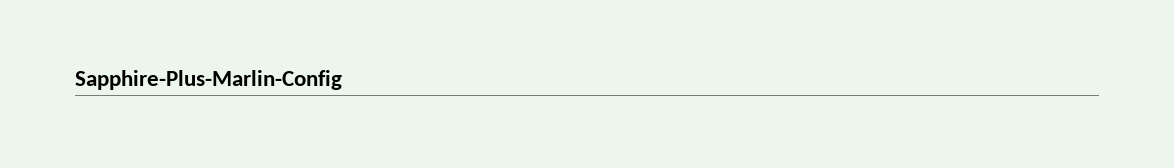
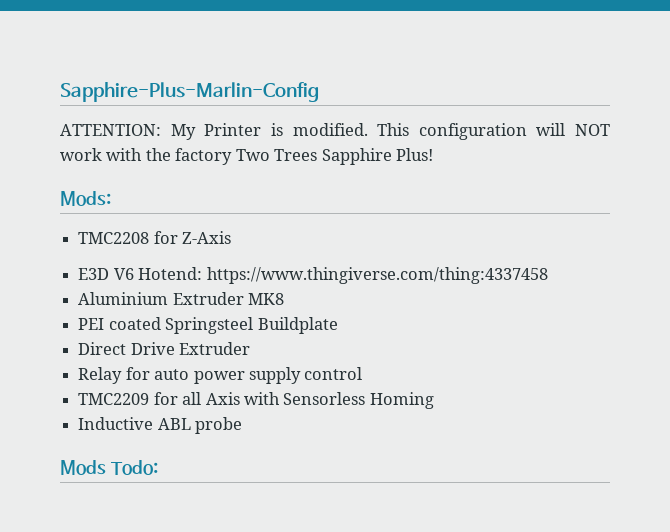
+ ATTENTION: My Printer is modified. This configuration will NOT work with the factory Two Trees Sapphire Plus!
+ Mods:
+ TMC2208 for Z-Axis
+ E3D V6 Hotend: https://www.thingiverse.com/thing:4337458
+ Aluminium Extruder MK8
+ PEI coated Springsteel Buildplate
+ Direct Drive Extruder
+ Relay for auto power supply control
+ TMC2209 for all Axis with Sensorless Homing
+ Inductive ABL probe
+ Mods Todo:

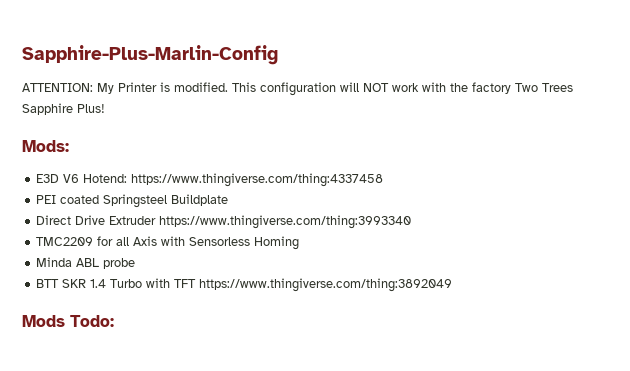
- TMC2208 for Z-Axis
- Aluminium Extruder MK8
- Direct Drive Extruder
- Relay for auto power supply control
+ Direct Drive Extruder https://www.thingiverse.com/thing:3993340
- Inductive ABL probe
+ Minda ABL probe
+ BTT SKR 1.4 Turbo with TFT https://www.thingiverse.com/thing:3892049

